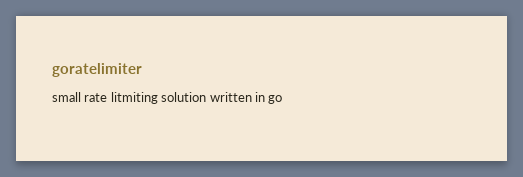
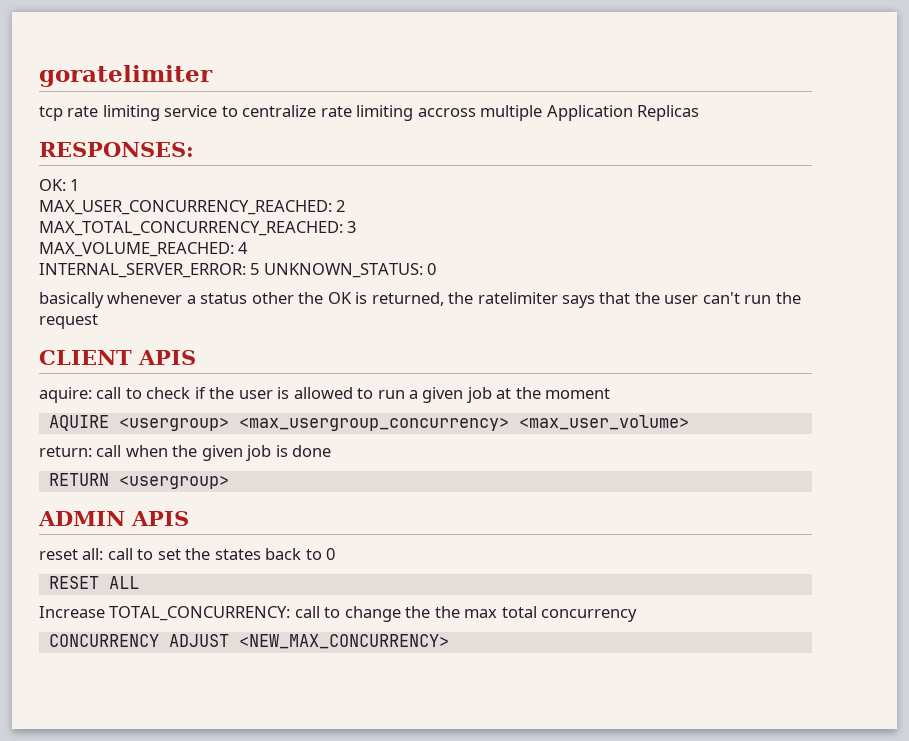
- small rate litmiting solution written in go
+ tcp rate limiting service to centralize rate limiting accross multiple Application Replicas
+ RESPONSES:
+ OK: 1
+ MAX_USER_CONCURRENCY_REACHED: 2
+ MAX_TOTAL_CONCURRENCY_REACHED: 3
+ MAX_VOLUME_REACHED: 4
+ INTERNAL_SERVER_ERROR: 5 UNKNOWN_STATUS: 0
+ basically whenever a status other the OK is returned, the ratelimiter says that the user can't run the request
+ CLIENT APIS
+ aquire: call to check if the user is allowed to run a given job at the moment
+ AQUIRE <usergroup> <max_usergroup_concurrency> <max_user_volume>
+ return: call when the given job is done
+ RETURN <usergroup>
+ ADMIN APIS
+ reset all: call to set the states back to 0
+ RESET ALL
+ Increase TOTAL_CONCURRENCY: call to change the the max total concurrency
+ CONCURRENCY ADJUST <NEW_MAX_CONCURRENCY>

